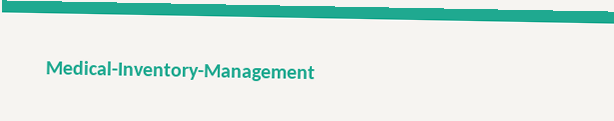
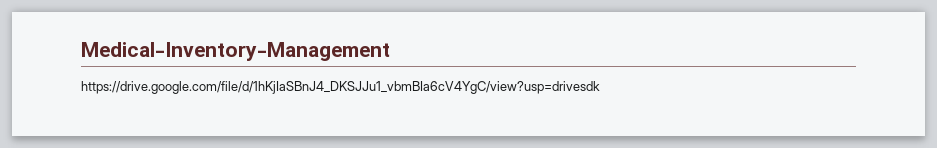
+ https://drive.google.com/file/d/1hKjIaSBnJ4_DKSJJu1_vbmBIa6cV4YgC/view?usp=drivesdk

